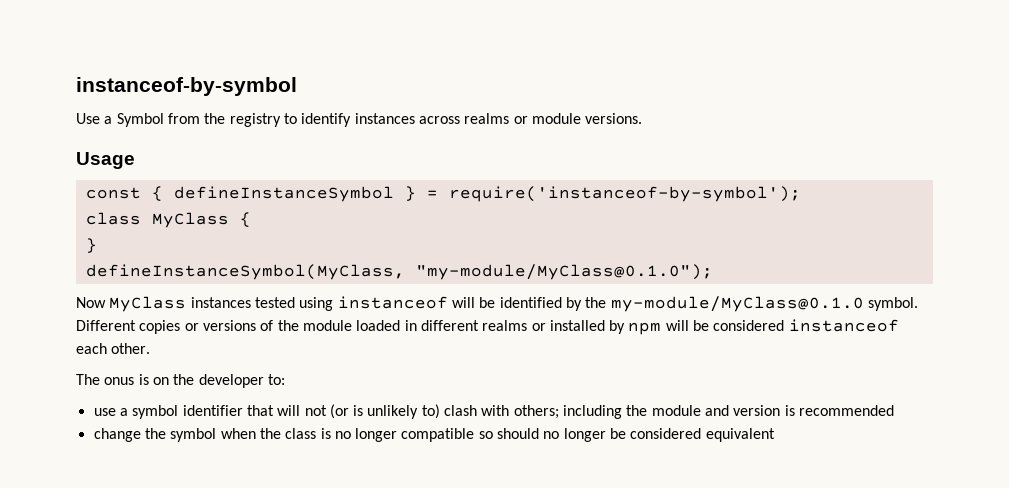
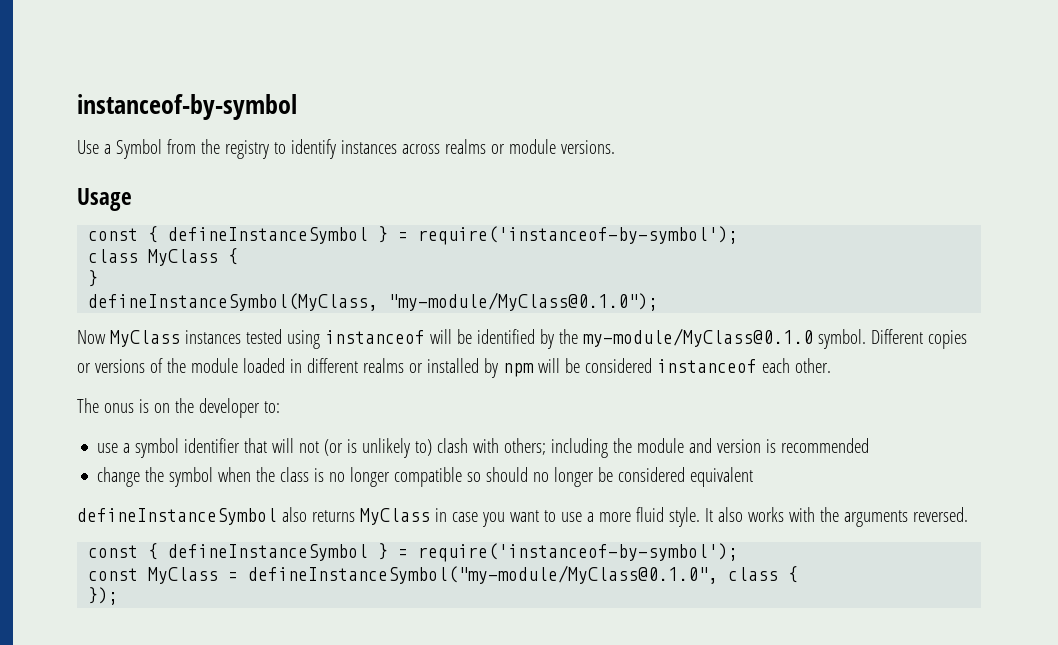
+ defineInstanceSymbol also returns MyClass in case you want to use a more fluid style. It also works with the arguments reversed.
+ const { defineInstanceSymbol } = require('instanceof-by-symbol');
+ const MyClass = defineInstanceSymbol("my-module/MyClass@0.1.0", class {
+ });

